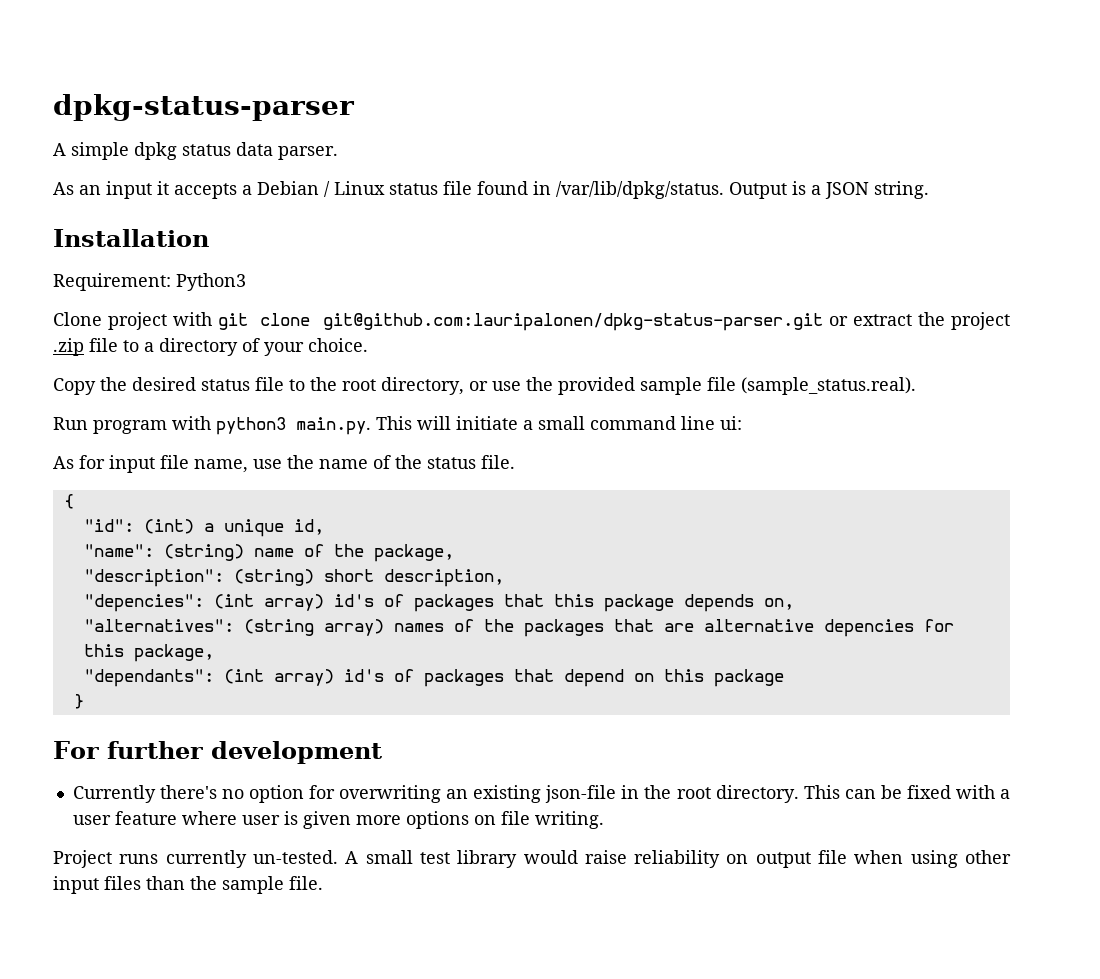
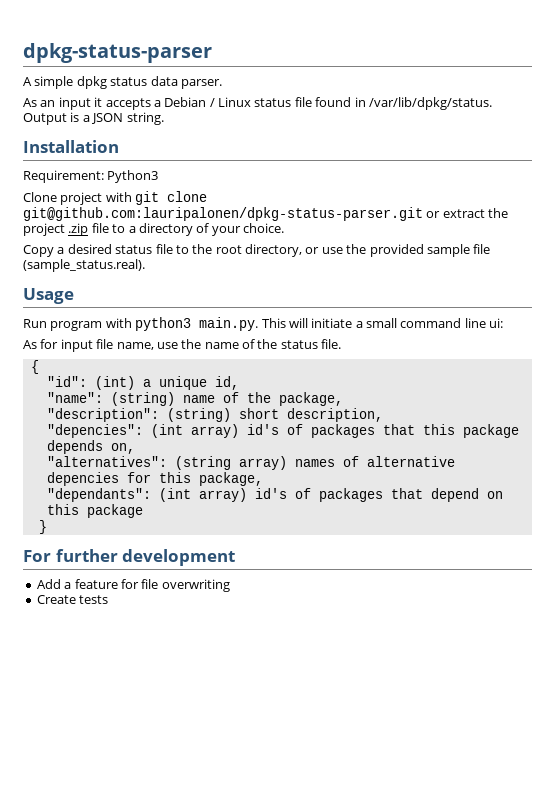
- Copy the desired status file to the root directory, or use the provided sample file (sample_status.real).
+ Copy a desired status file to the root directory, or use the provided sample file (sample_status.real).
+ Usage
- "alternatives": (string array) names of the packages that are alternative depencies for this package,
+ "alternatives": (string array) names of alternative depencies for this package,
- Currently there's no option for overwriting an existing json-file in the root directory. This can be fixed with a user feature where user is given more options on file writing.
- Project runs currently un-tested. A small test library would raise reliability on output file when using other input files than the sample file.
+ Add a feature for file overwriting
+ Create tests

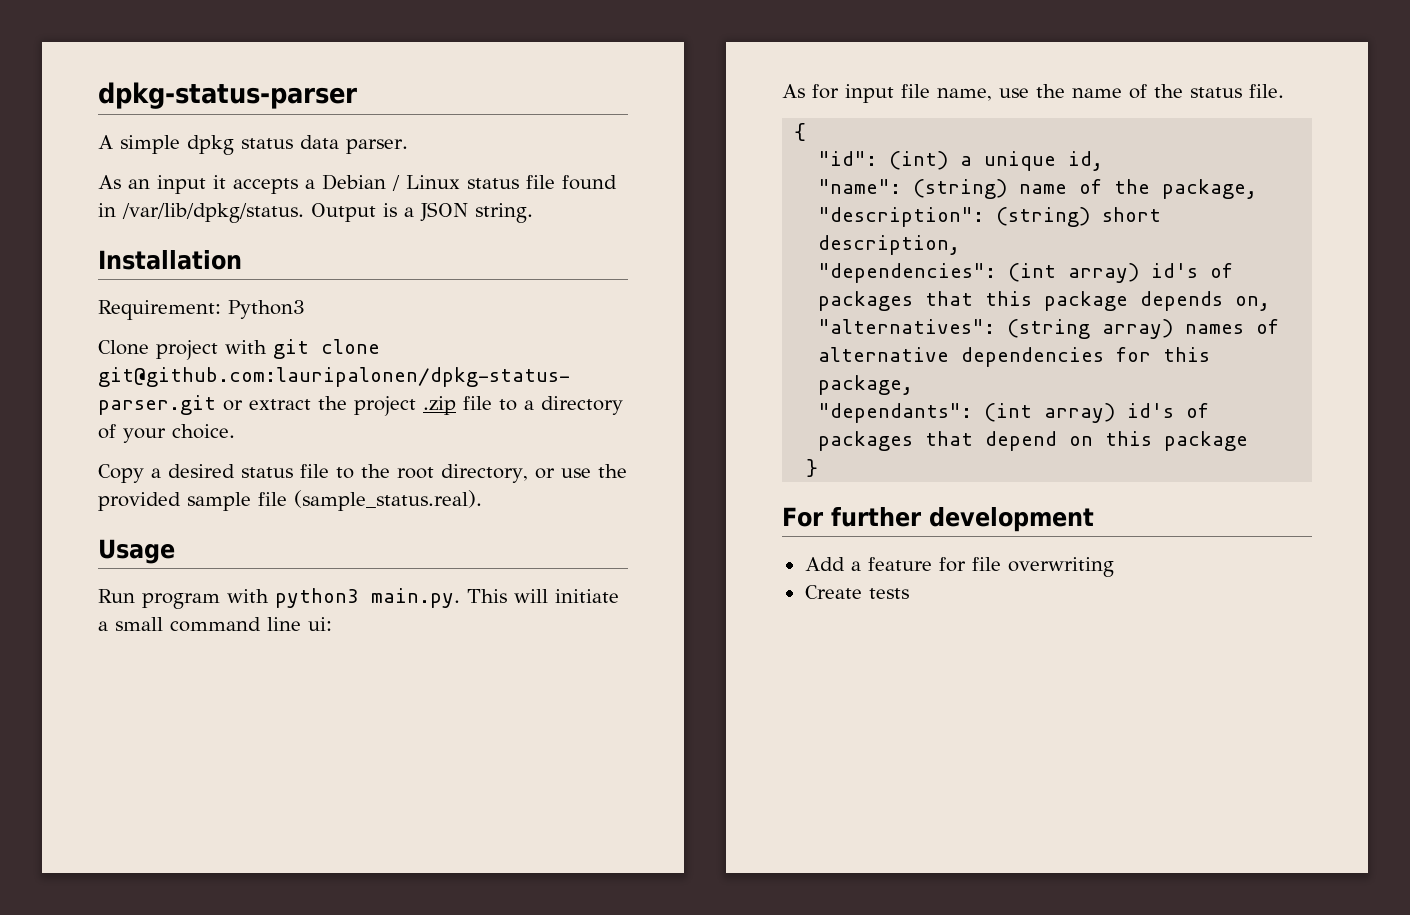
- "depencies": (int array) id's of packages that this package depends on,
+ "dependencies": (int array) id's of packages that this package depends on,
- "alternatives": (string array) names of alternative depencies for this package,
+ "alternatives": (string array) names of alternative dependencies for this package,

